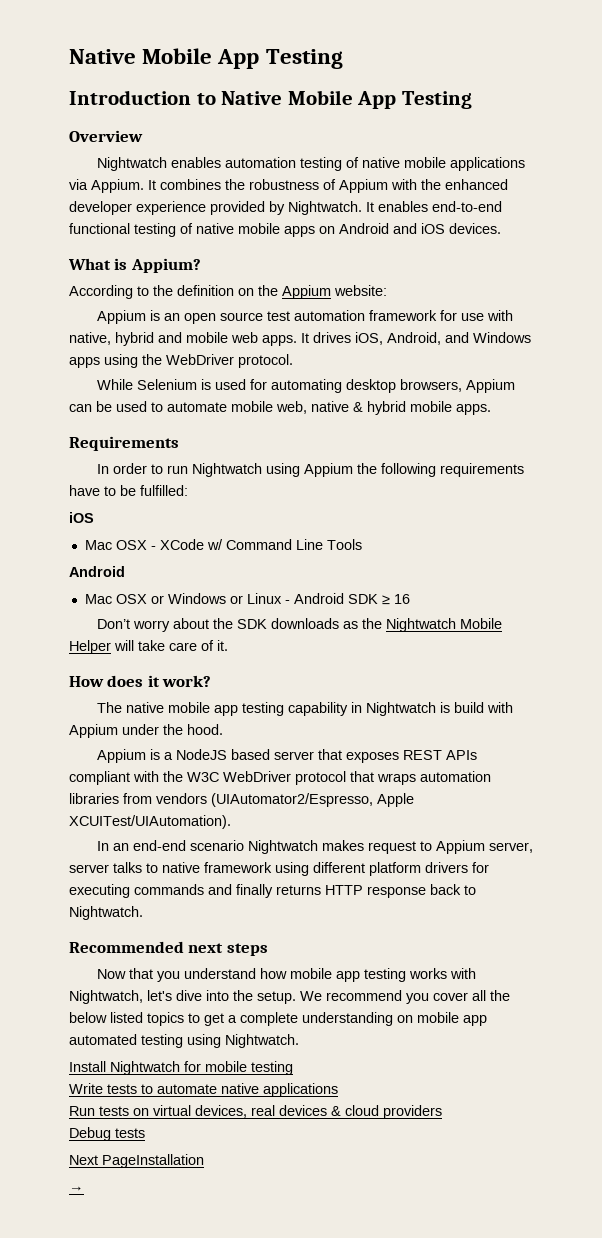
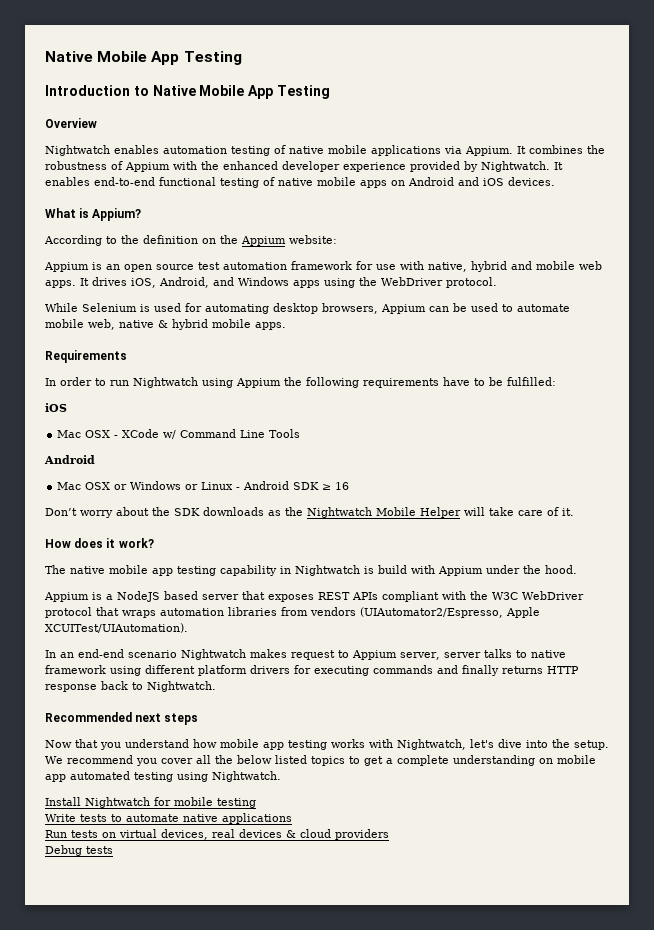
- Next PageInstallation
- →

